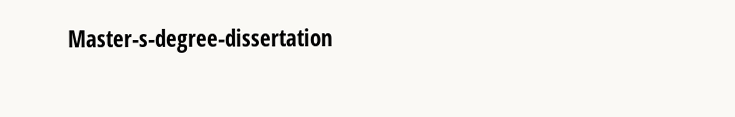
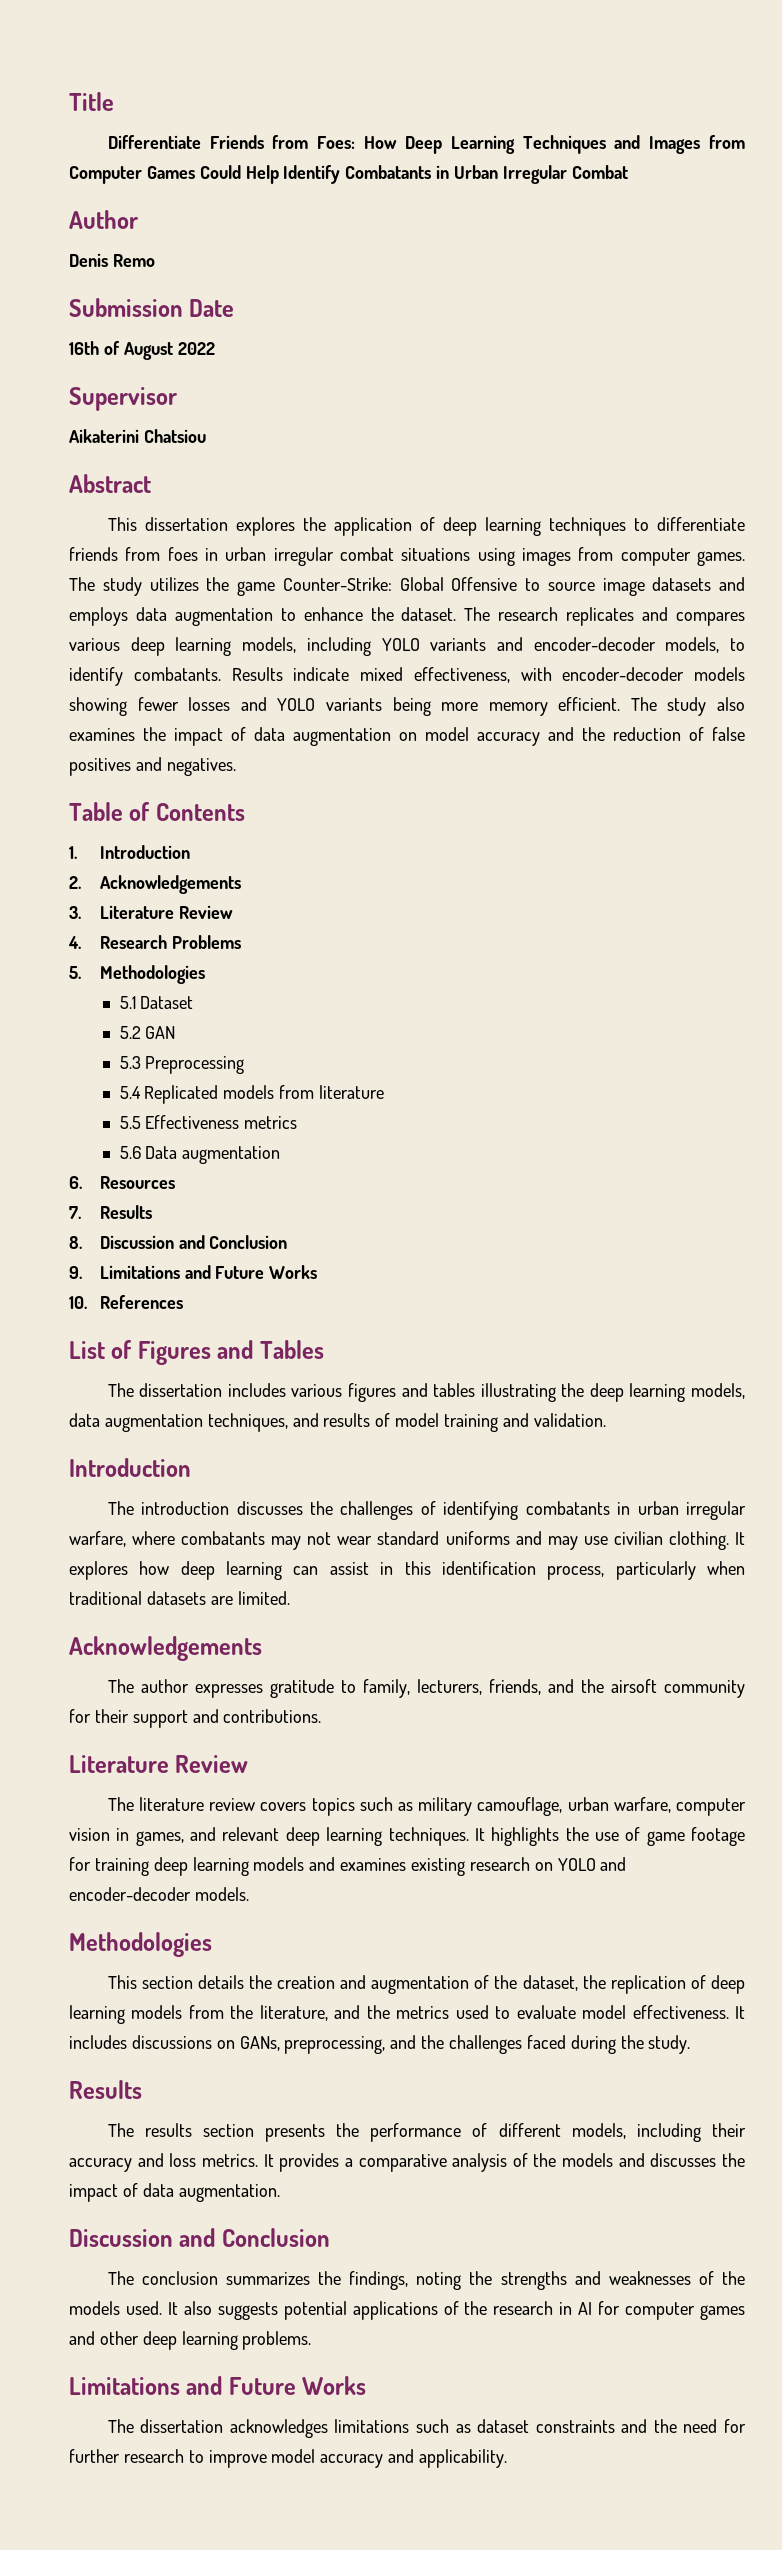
- Master-s-degree-dissertation
+ Title
+ Differentiate Friends from Foes: How Deep Learning Techniques and Images from Computer Games Could Help Identify Combatants in Urban Irregular Combat
+ Author
+ Denis Remo
+ Submission Date
+ 16th of August 2022
+ Supervisor
+ Aikaterini Chatsiou
+ Abstract
+ This dissertation explores the application of deep learning techniques to differentiate friends from foes in urban irregular combat situations using images from computer games. The study utilizes the game Counter-Strike: Global Offensive to source image datasets and employs data augmentation to enhance the dataset. The research replicates and compares various deep learning models, including YOLO variants and encoder-decoder models, to identify combatants. Results indicate mixed effectiveness, with encoder-decoder models showing fewer losses and YOLO variants being more memory efficient. The study also examines the impact of data augmentation on model accuracy and the reduction of false positives and negatives.
+ Table of Contents
+ 1. Introduction
+ 2. Acknowledgements
+ 3. Literature Review
+ 4. Research Problems
+ 5. Methodologies
+ 5.1 Dataset
+ 5.2 GAN
+ 5.3 Preprocessing
+ 5.4 Replicated models from literature
+ 5.5 Effectiveness metrics
+ 5.6 Data augmentation
+ 6. Resources
+ 7. Results
+ 8. Discussion and Conclusion
+ 9. Limitations and Future Works
+ 10. References
+ List of Figures and Tables
+ The dissertation includes various figures and tables illustrating the deep learning models, data augmentation techniques, and results of model training and validation.
+ Introduction
+ The introduction discusses the challenges of identifying combatants in urban irregular warfare, where combatants may not wear standard uniforms and may use civilian clothing. It explores how deep learning can assist in this identification process, particularly when traditional datasets are limited.
+ Acknowledgements
+ The author expresses gratitude to family, lecturers, friends, and the airsoft community for their support and contributions.
+ Literature Review
+ The literature review covers topics such as military camouflage, urban warfare, computer vision in games, and relevant deep learning techniques. It highlights the use of game footage for training deep learning models and examines existing research on YOLO and encoder-decoder models.
+ Methodologies
+ This section details the creation and augmentation of the dataset, the replication of deep learning models from the literature, and the metrics used to evaluate model effectiveness. It includes discussions on GANs, preprocessing, and the challenges faced during the study.
+ Results
+ The results section presents the performance of different models, including their accuracy and loss metrics. It provides a comparative analysis of the models and discusses the impact of data augmentation.
+ Discussion and Conclusion
+ The conclusion summarizes the findings, noting the strengths and weaknesses of the models used. It also suggests potential applications of the research in AI for computer games and other deep learning problems.
+ Limitations and Future Works
+ The dissertation acknowledges limitations such as dataset constraints and the need for further research to improve model accuracy and applicability.

